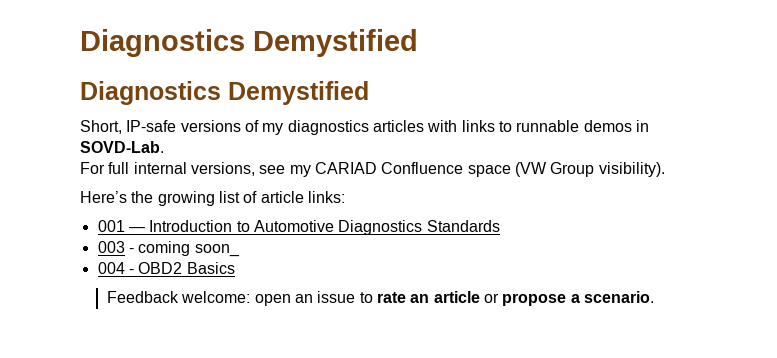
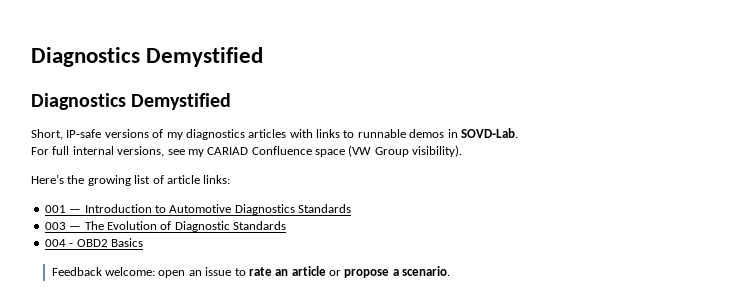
- 003 - coming soon_
+ 003 — The Evolution of Diagnostic Standards

